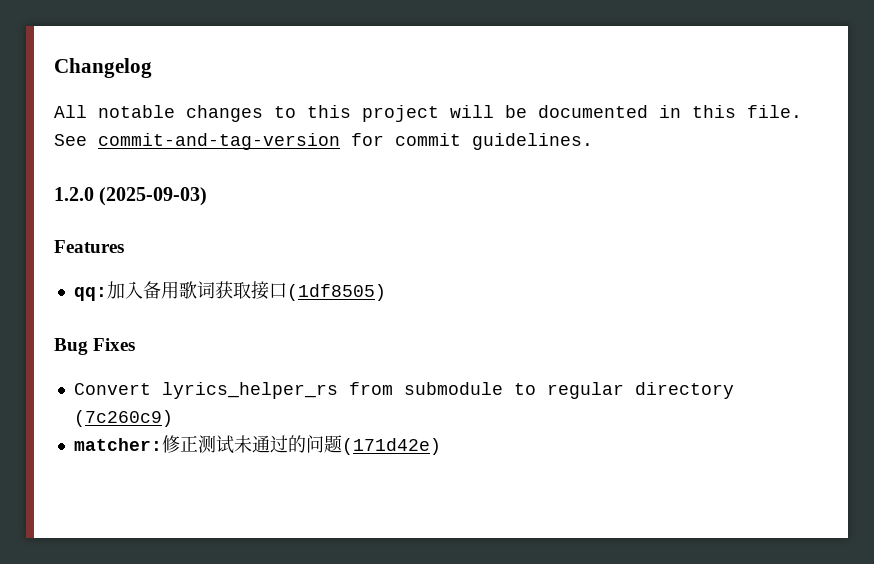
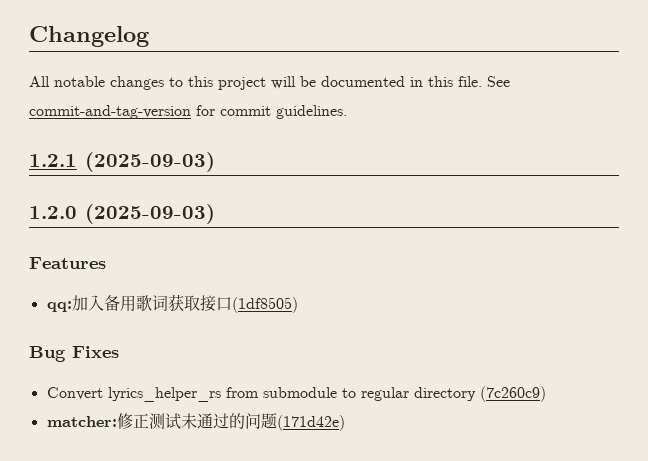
+ 1.2.1 (2025-09-03)

